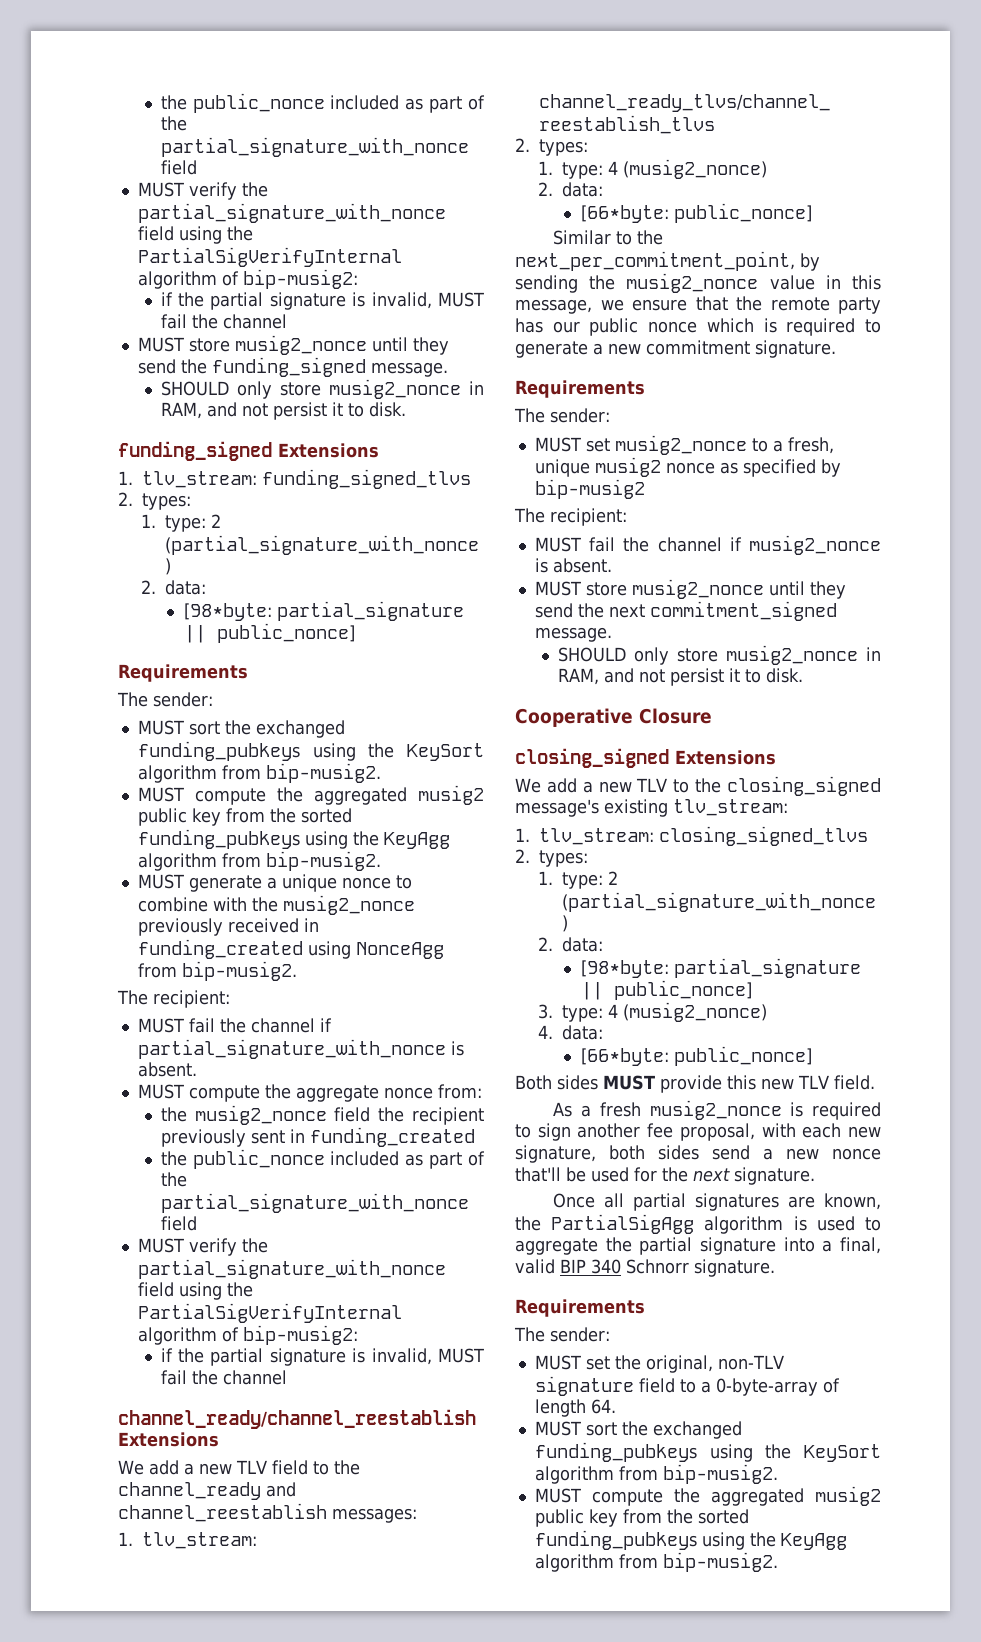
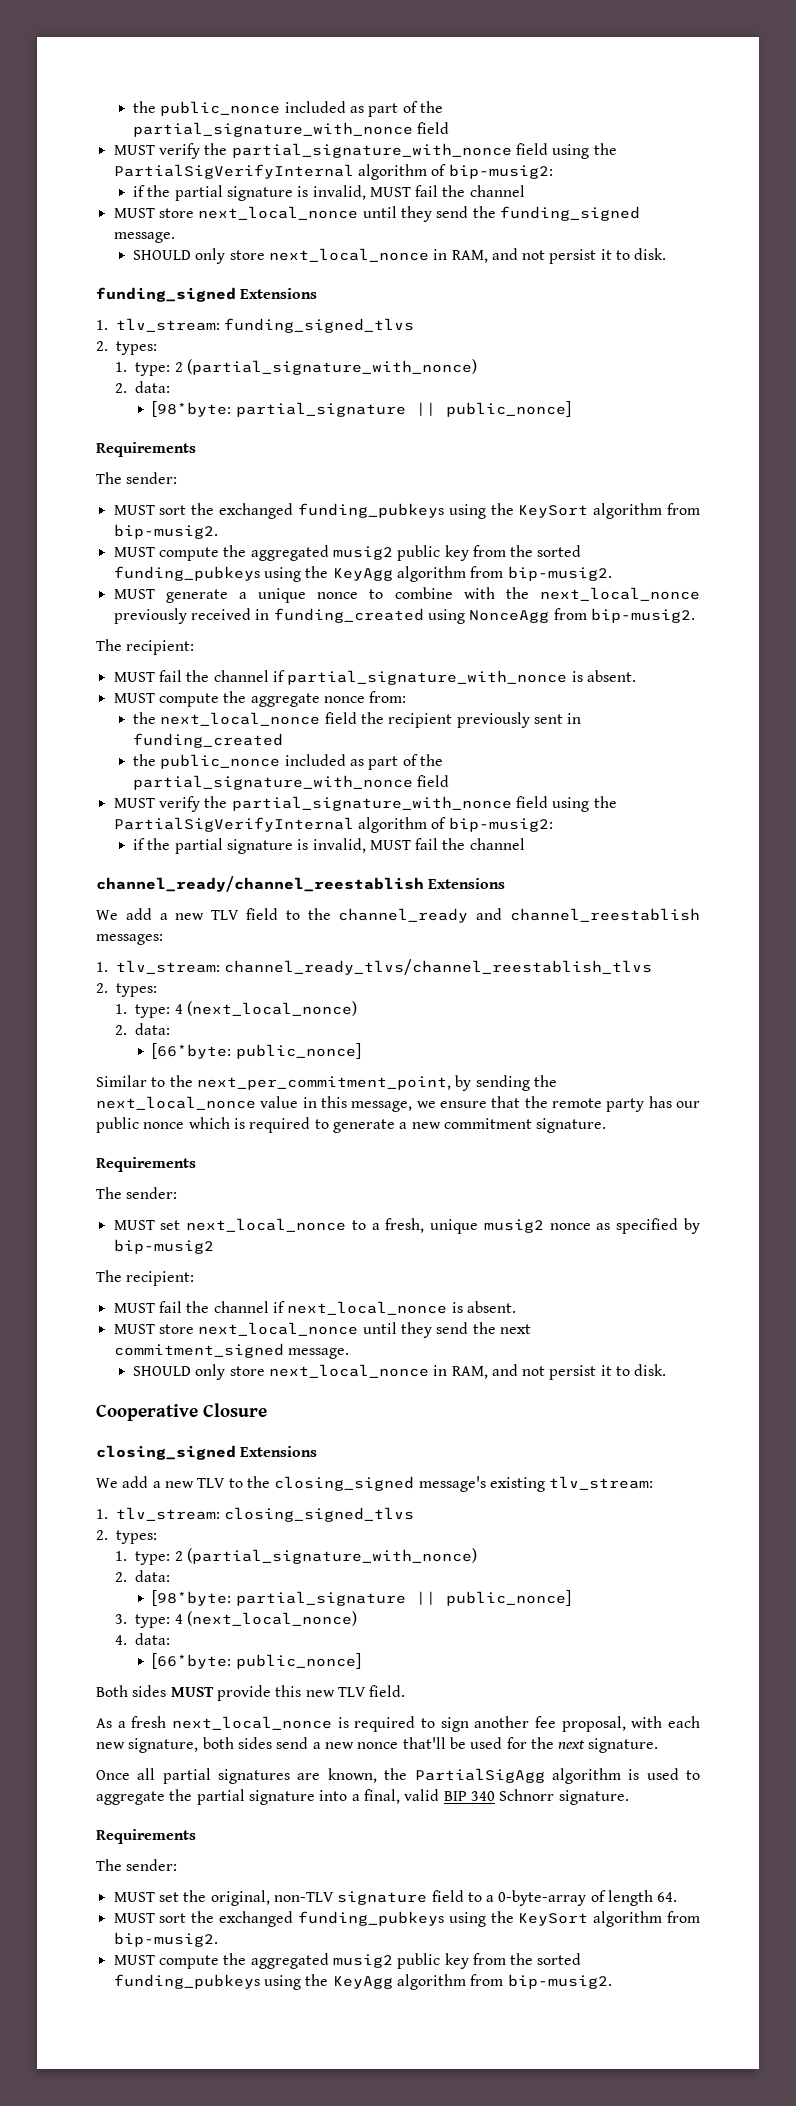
- MUST store musig2_nonce until they send the funding_signed message.
- SHOULD only store musig2_nonce in RAM, and not persist it to disk.
+ MUST store next_local_nonce until they send the funding_signed message.
+ SHOULD only store next_local_nonce in RAM, and not persist it to disk.
- MUST generate a unique nonce to combine with the musig2_nonce previously received in funding_created using NonceAgg from bip-musig2.
+ MUST generate a unique nonce to combine with the next_local_nonce previously received in funding_created using NonceAgg from bip-musig2.
- the musig2_nonce field the recipient previously sent in funding_created
+ the next_local_nonce field the recipient previously sent in funding_created
- 1. type: 4 (musig2_nonce)
+ 1. type: 4 (next_local_nonce)
- Similar to the next_per_commitment_point, by sending the musig2_nonce value in this message, we ensure that the remote party has our public nonce which is required to generate a new commitment signature.
+ Similar to the next_per_commitment_point, by sending the next_local_nonce value in this message, we ensure that the remote party has our public nonce which is required to generate a new commitment signature.
- MUST set musig2_nonce to a fresh, unique musig2 nonce as specified by bip-musig2
+ MUST set next_local_nonce to a fresh, unique musig2 nonce as specified by bip-musig2
- MUST fail the channel if musig2_nonce is absent.
+ MUST fail the channel if next_local_nonce is absent.
- MUST store musig2_nonce until they send the next commitment_signed message.
- SHOULD only store musig2_nonce in RAM, and not persist it to disk.
+ MUST store next_local_nonce until they send the next commitment_signed message.
+ SHOULD only store next_local_nonce in RAM, and not persist it to disk.
- 3. type: 4 (musig2_nonce)
+ 3. type: 4 (next_local_nonce)
- As a fresh musig2_nonce is required to sign another fee proposal, with each new signature, both sides send a new nonce that'll be used for the next signature.
+ As a fresh next_local_nonce is required to sign another fee proposal, with each new signature, both sides send a new nonce that'll be used for the next signature.

